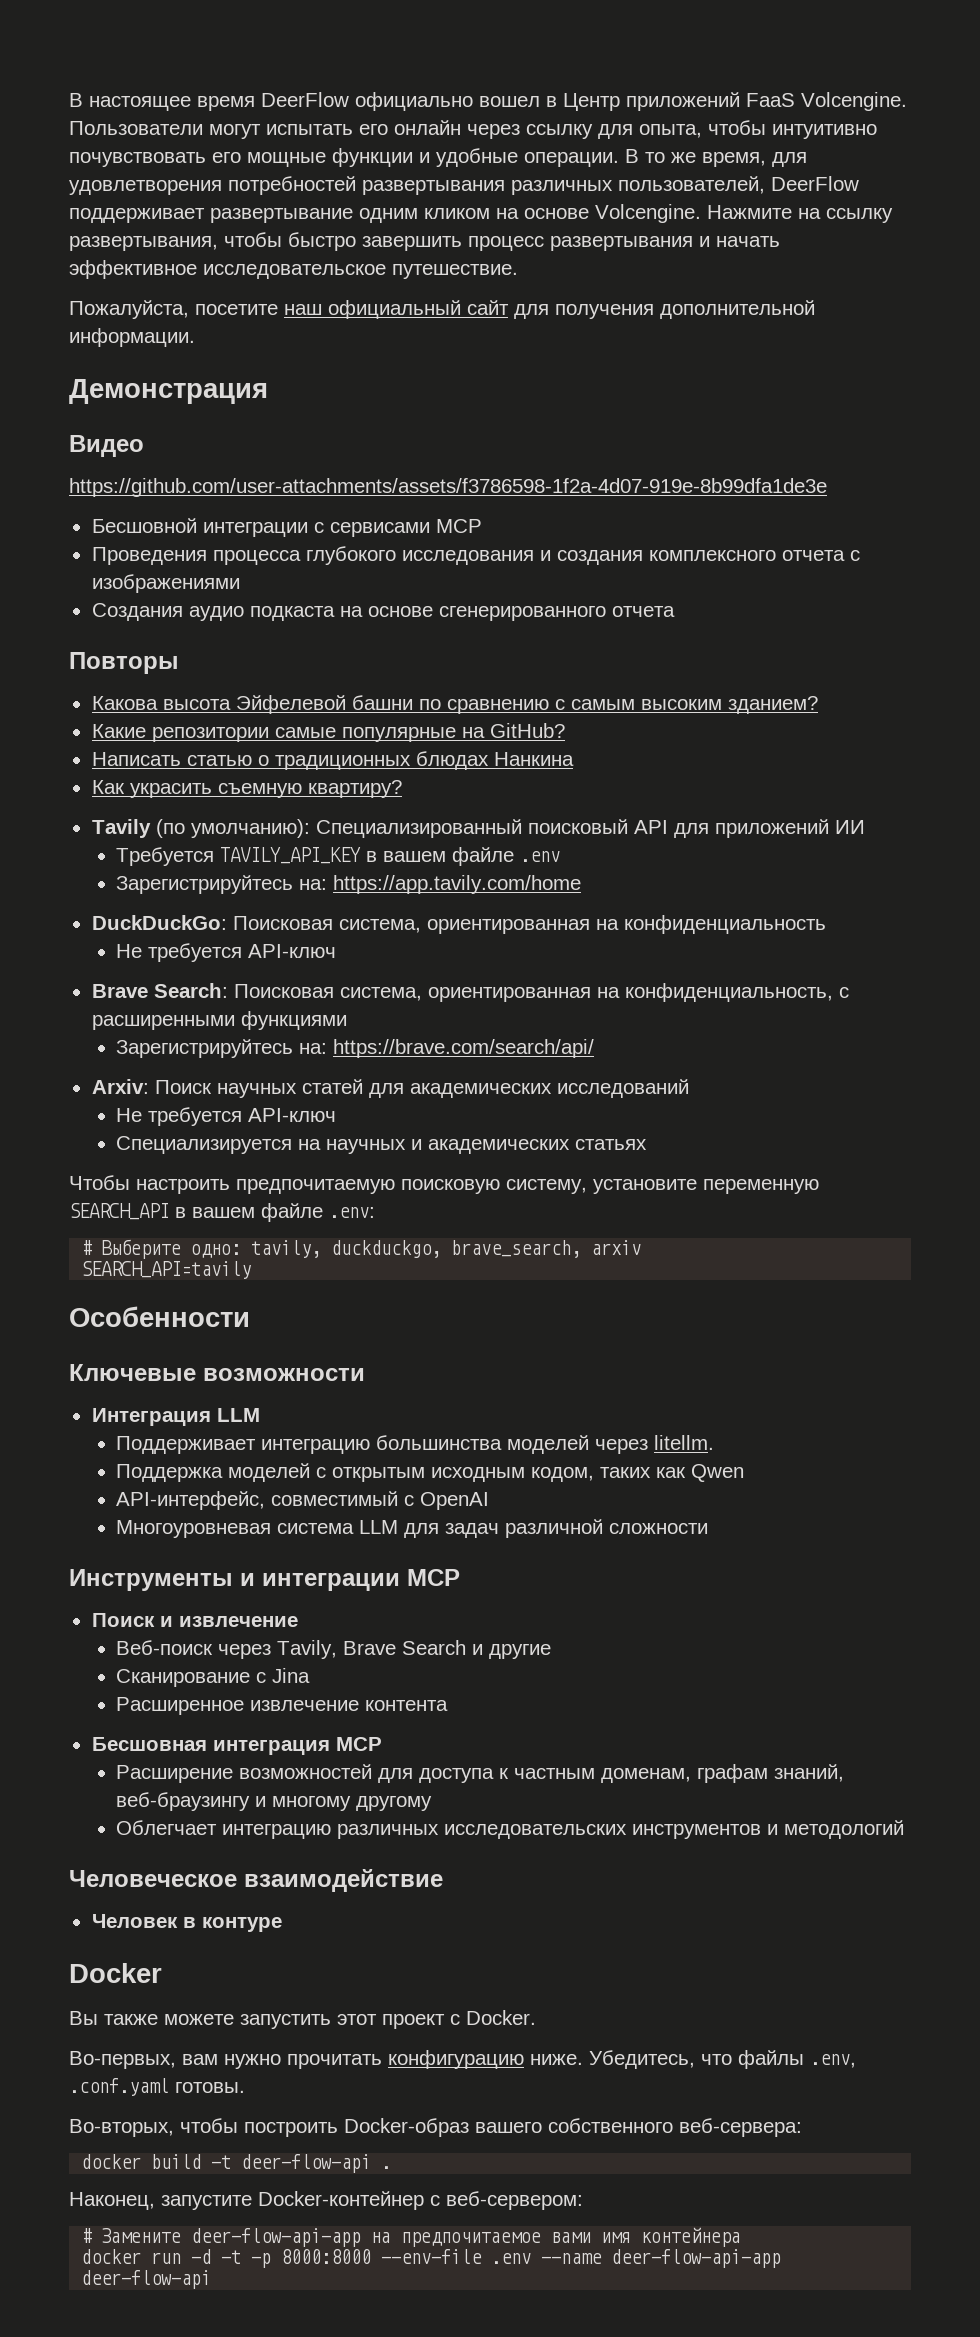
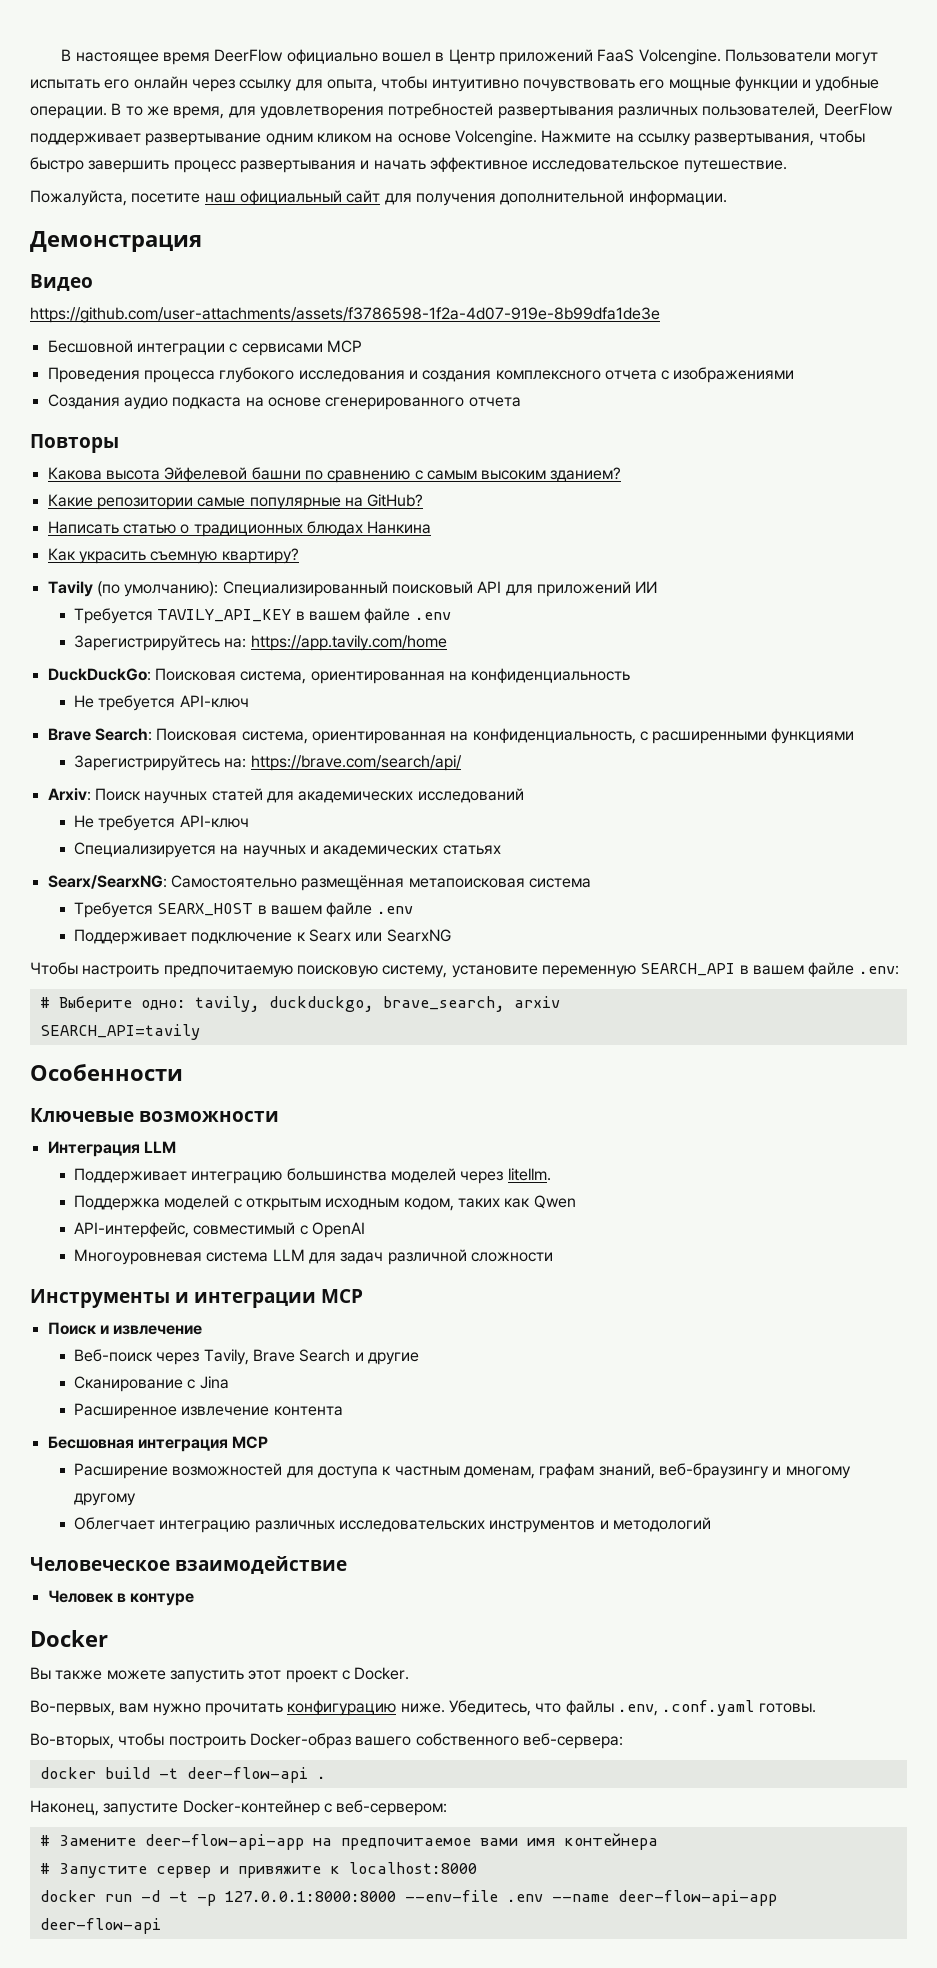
+ Searx/SearxNG: Самостоятельно размещённая метапоисковая система
+ Требуется SEARX_HOST в вашем файле .env
+ Поддерживает подключение к Searx или SearxNG
+ # Запустите сервер и привяжите к localhost:8000
- docker run -d -t -p 8000:8000 --env-file .env --name deer-flow-api-app deer-flow-api
+ docker run -d -t -p 127.0.0.1:8000:8000 --env-file .env --name deer-flow-api-app deer-flow-api

